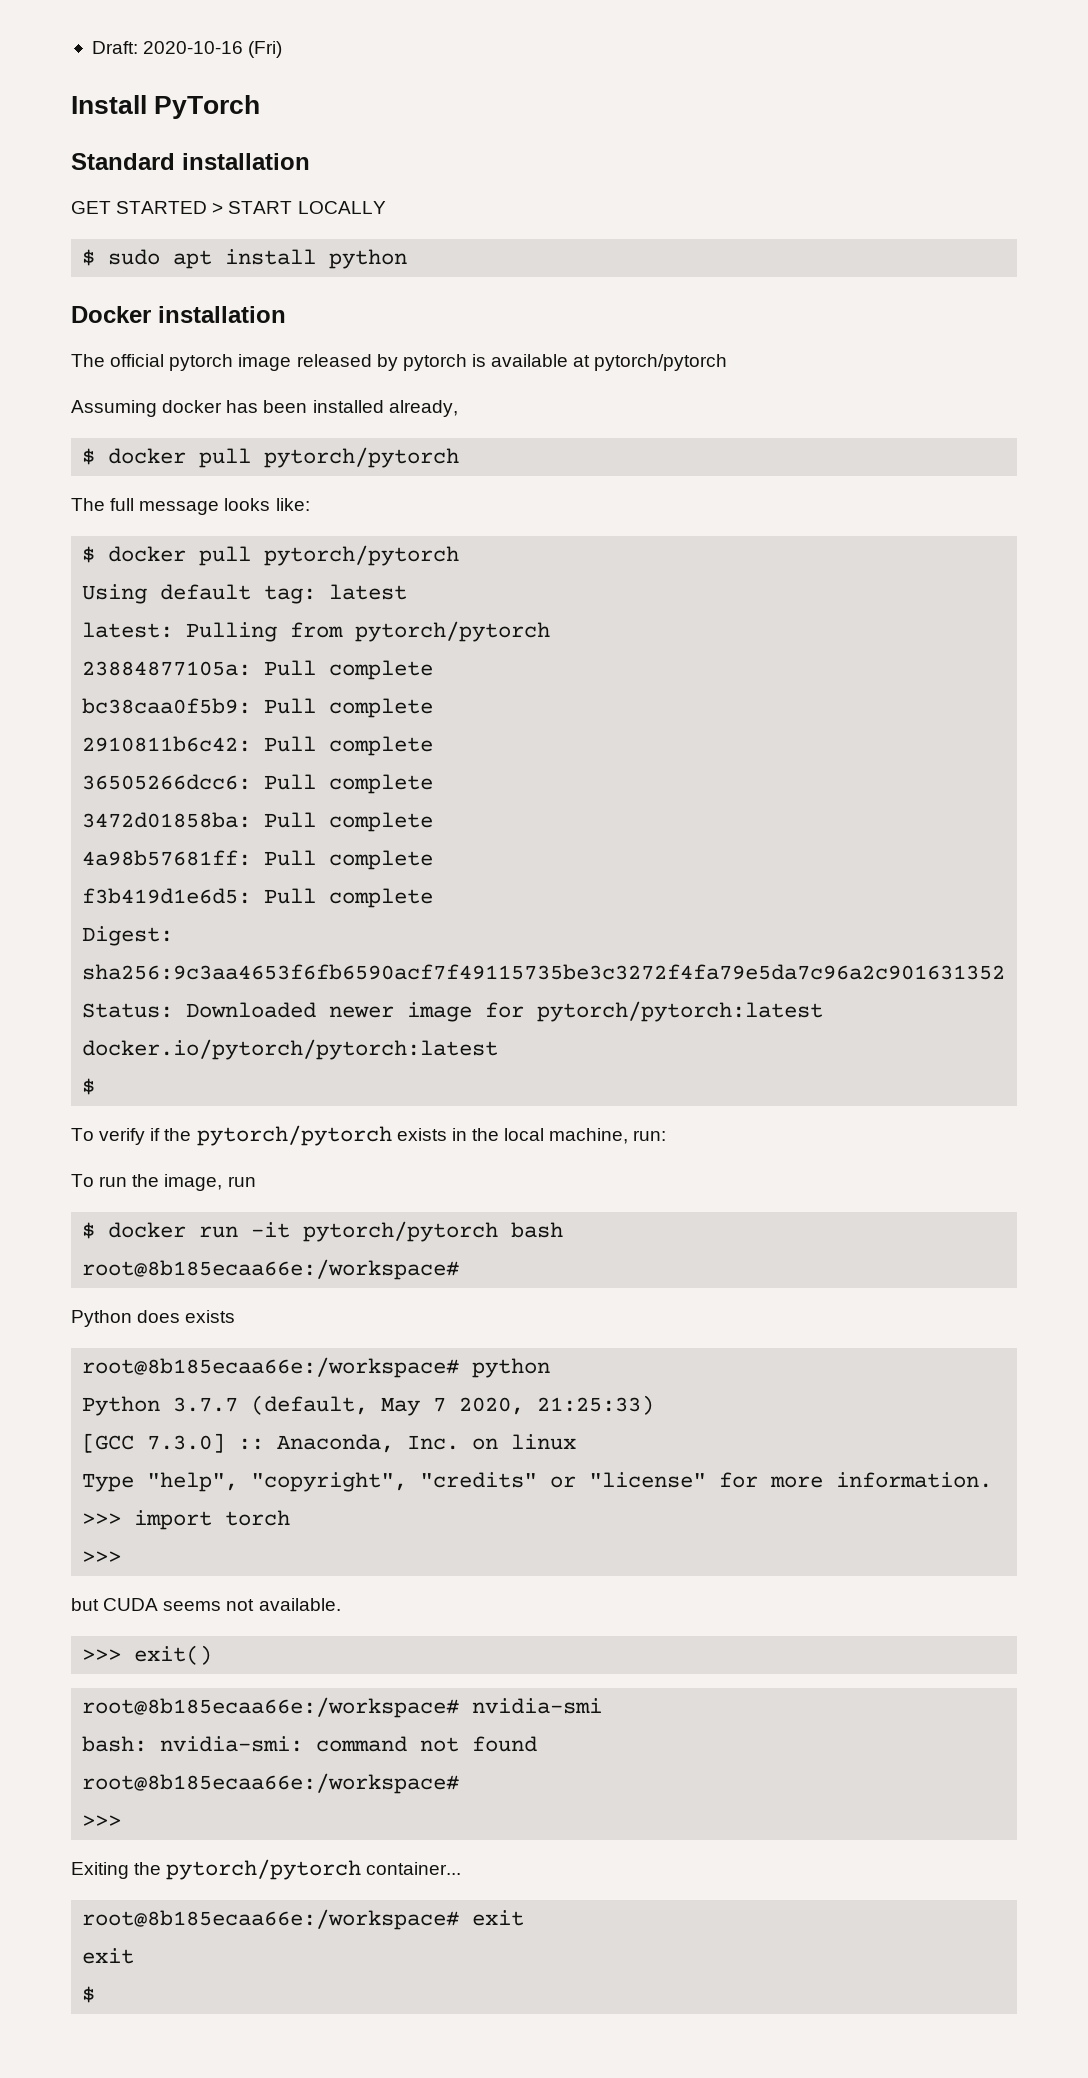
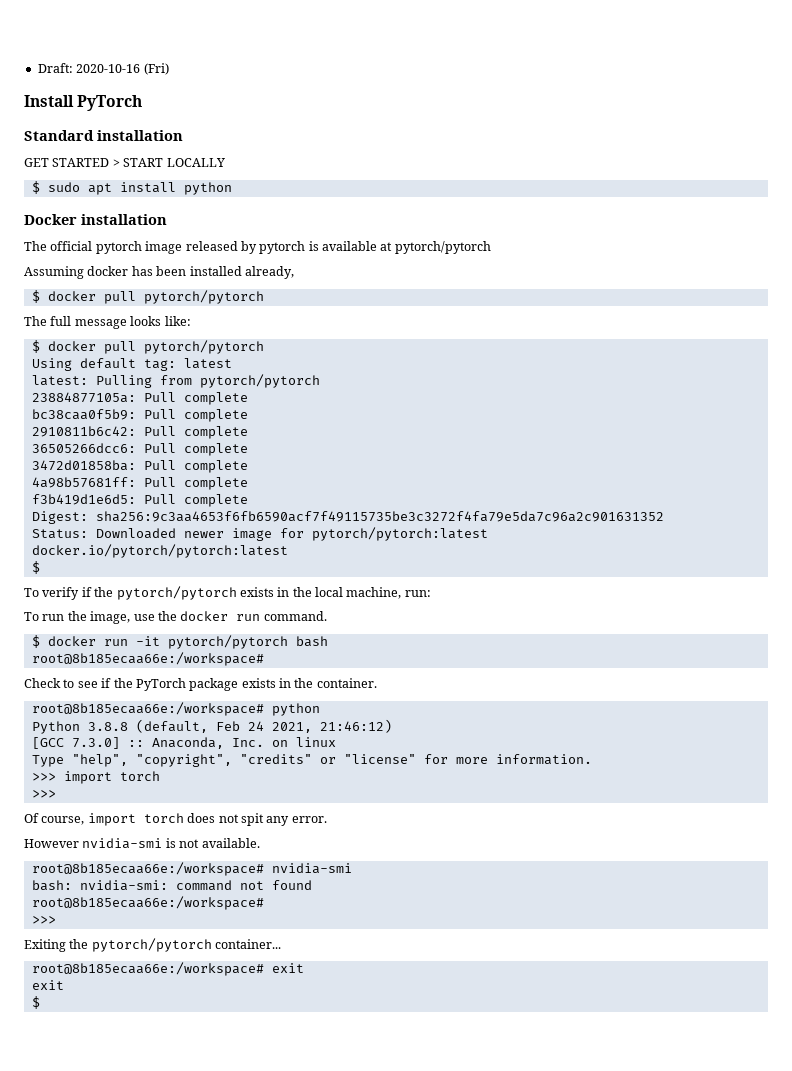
- To run the image, run
+ To run the image, use the docker run command.
- Python does exists
+ Check to see if the PyTorch package exists in the container.
  root@8b185ecaa66e:/workspace# python
- Python 3.7.7 (default, May 7 2020, 21:25:33)
+ Python 3.8.8 (default, Feb 24 2021, 21:46:12)
- but CUDA seems not available.
+ Of course, import torch does not spit any error.
+ However nvidia-smi is not available.
- >>> exit()

